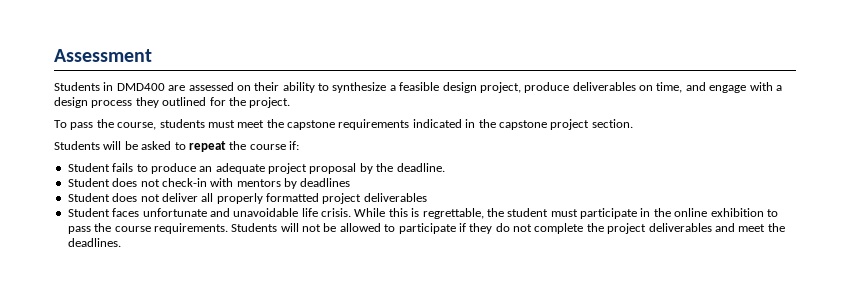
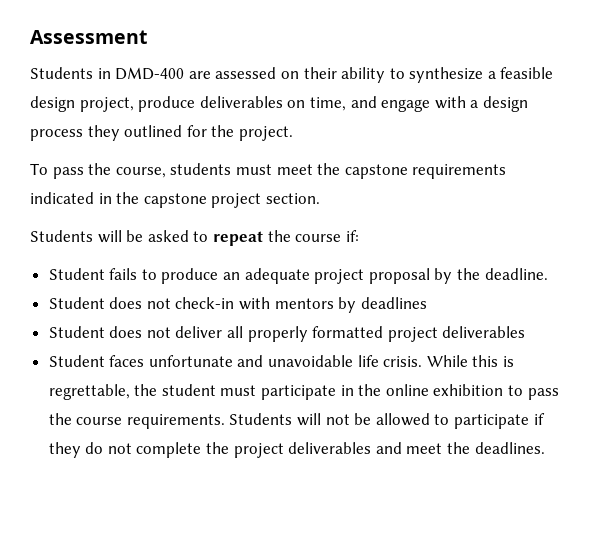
- Students in DMD400 are assessed on their ability to synthesize a feasible design project, produce deliverables on time, and engage with a design process they outlined for the project.
+ Students in DMD-400 are assessed on their ability to synthesize a feasible design project, produce deliverables on time, and engage with a design process they outlined for the project.

